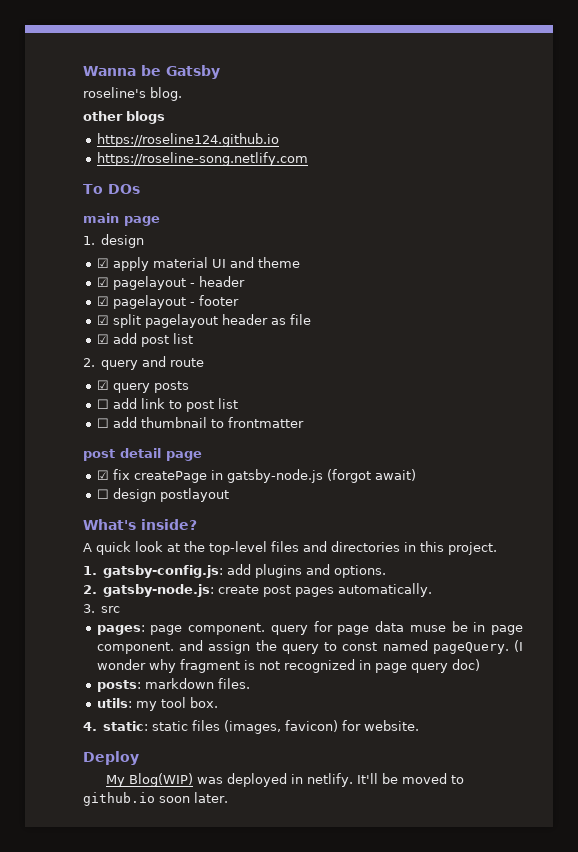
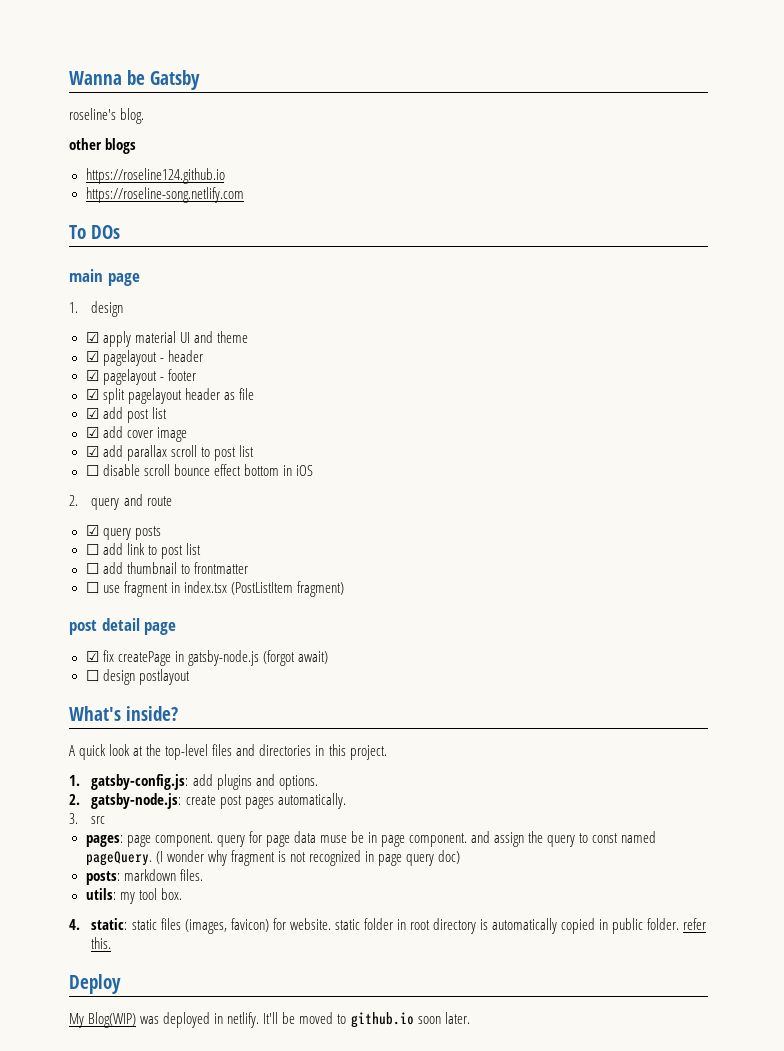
+ ☑ add cover image
+ ☑ add parallax scroll to post list
+ ☐ disable scroll bounce effect bottom in iOS
+ ☐ use fragment in index.tsx (PostListItem fragment)
- 4. static: static files (images, favicon) for website.
+ 4. static: static files (images, favicon) for website. static folder in root directory is automatically copied in public folder. refer this.

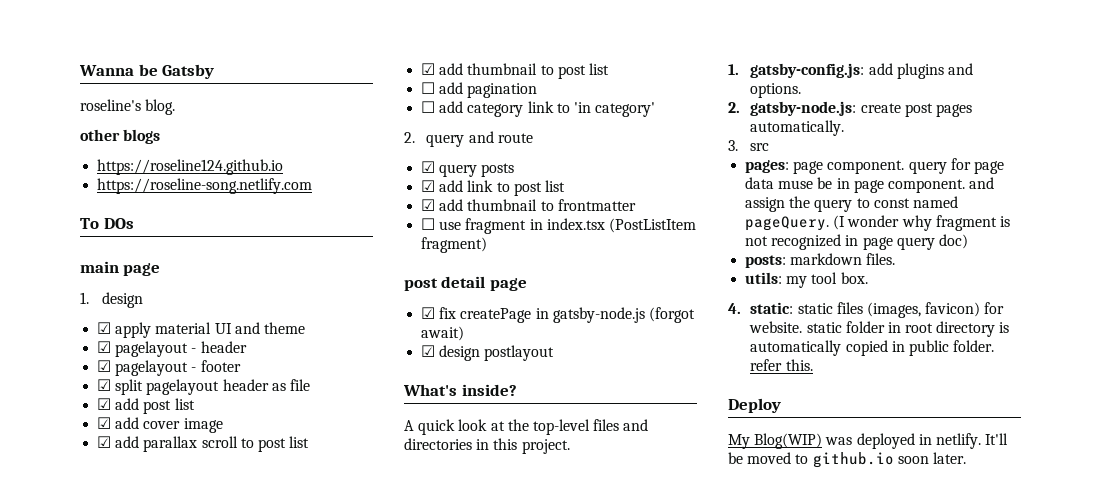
- ☐ disable scroll bounce effect bottom in iOS
+ ☑ add thumbnail to post list
+ ☐ add pagination
+ ☐ add category link to 'in category'
- ☐ add link to post list
+ ☑ add link to post list
- ☐ add thumbnail to frontmatter
+ ☑ add thumbnail to frontmatter
- ☐ design postlayout
+ ☑ design postlayout

